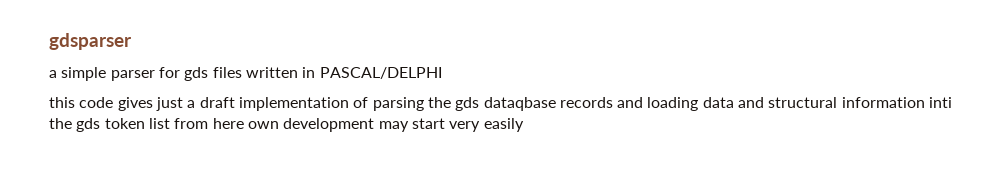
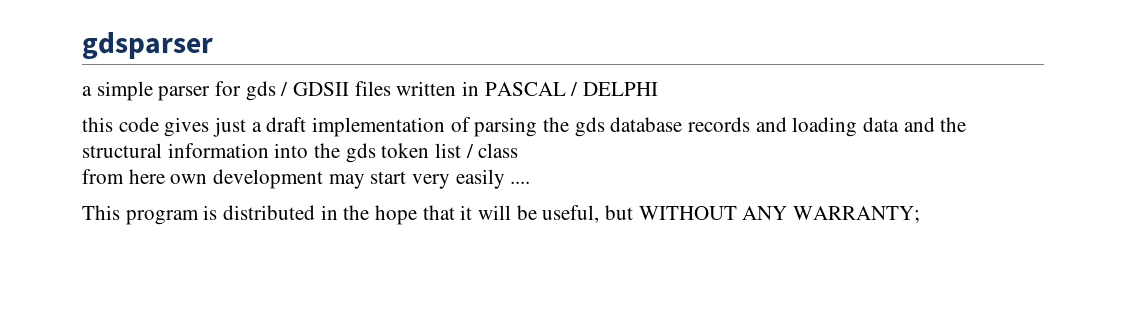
- a simple parser for gds files written in PASCAL/DELPHI
+ a simple parser for gds / GDSII files written in PASCAL / DELPHI
- this code gives just a draft implementation of parsing the gds dataqbase records and loading data and structural information inti the gds token list from here own development may start very easily
+ this code gives just a draft implementation of parsing the gds database records and loading data and the structural information into the gds token list / class
+ from here own development may start very easily ....
+ This program is distributed in the hope that it will be useful, but WITHOUT ANY WARRANTY;

